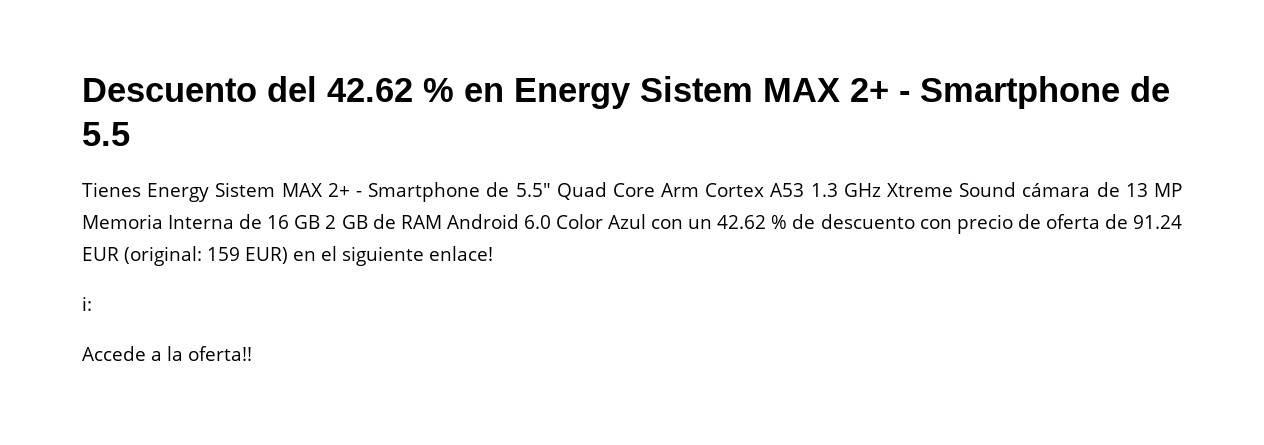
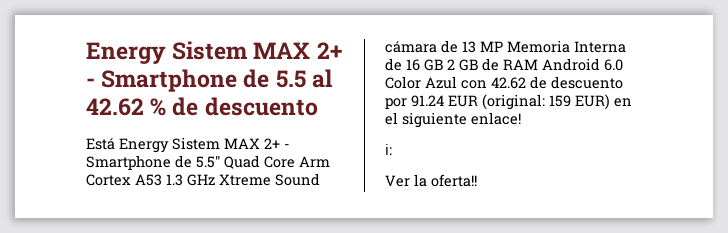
- Descuento del 42.62 % en Energy Sistem MAX 2+ - Smartphone de 5.5
- Tienes Energy Sistem MAX 2+ - Smartphone de 5.5" Quad Core Arm Cortex A53 1.3 GHz Xtreme Sound cámara de 13 MP Memoria Interna de 16 GB 2 GB de RAM Android 6.0 Color Azul con un 42.62 % de descuento con precio de oferta de 91.24 EUR (original: 159 EUR) en el siguiente enlace!
+ Energy Sistem MAX 2+ - Smartphone de 5.5 al 42.62 % de descuento
+ Está Energy Sistem MAX 2+ - Smartphone de 5.5" Quad Core Arm Cortex A53 1.3 GHz Xtreme Sound cámara de 13 MP Memoria Interna de 16 GB 2 GB de RAM Android 6.0 Color Azul con 42.62 de descuento por 91.24 EUR (original: 159 EUR) en el siguiente enlace!
- Accede a la oferta!!
+ Ver la oferta!!

